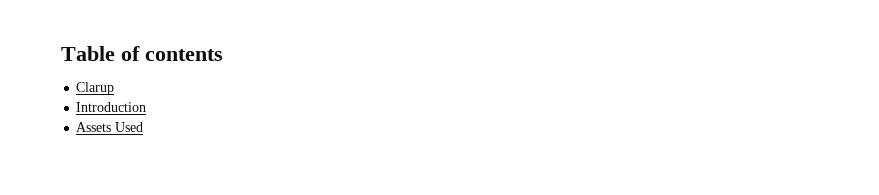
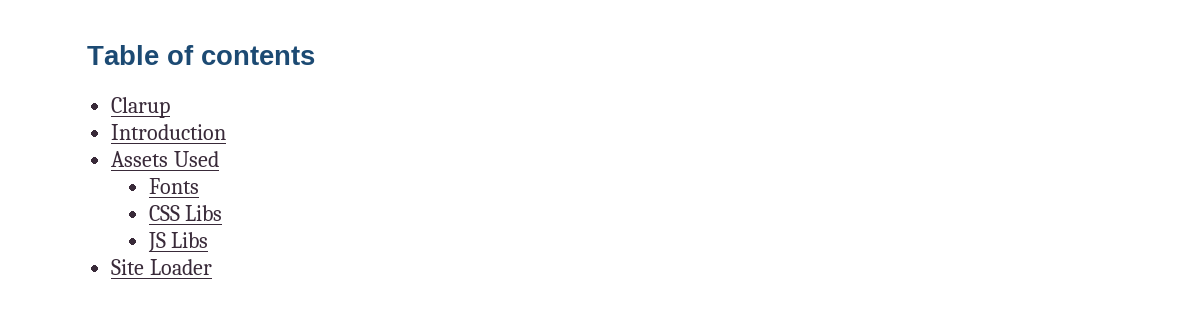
+ Fonts
+ CSS Libs
+ JS Libs
+ Site Loader

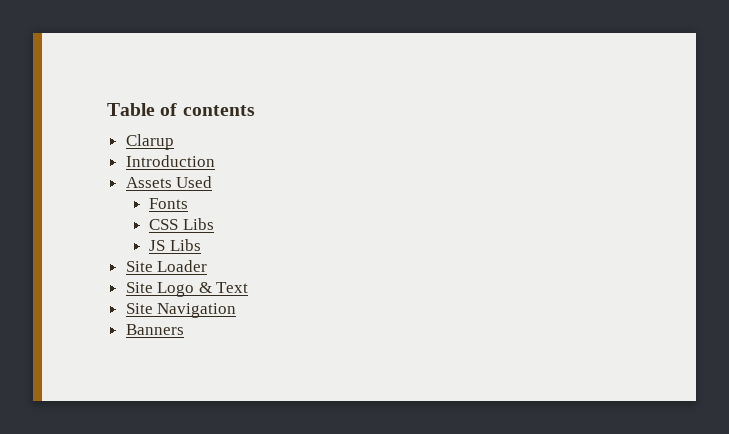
+ Site Logo & Text
+ Site Navigation
+ Banners

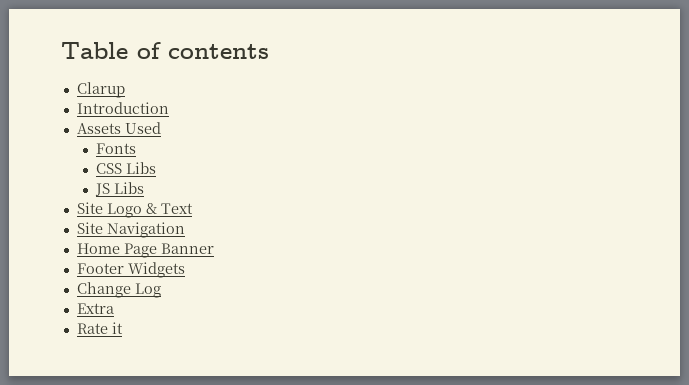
- Site Loader
- Banners
+ Home Page Banner
+ Footer Widgets
+ Change Log
+ Extra
+ Rate it

